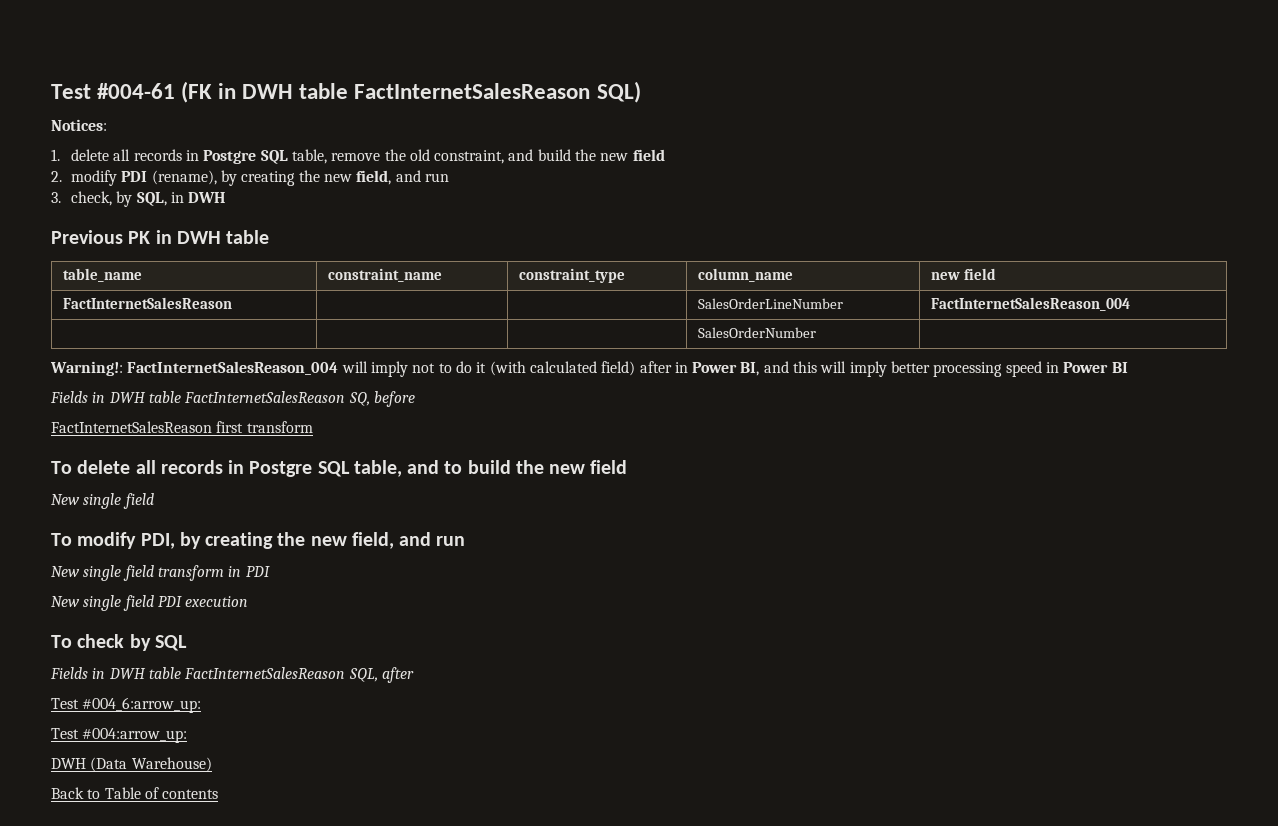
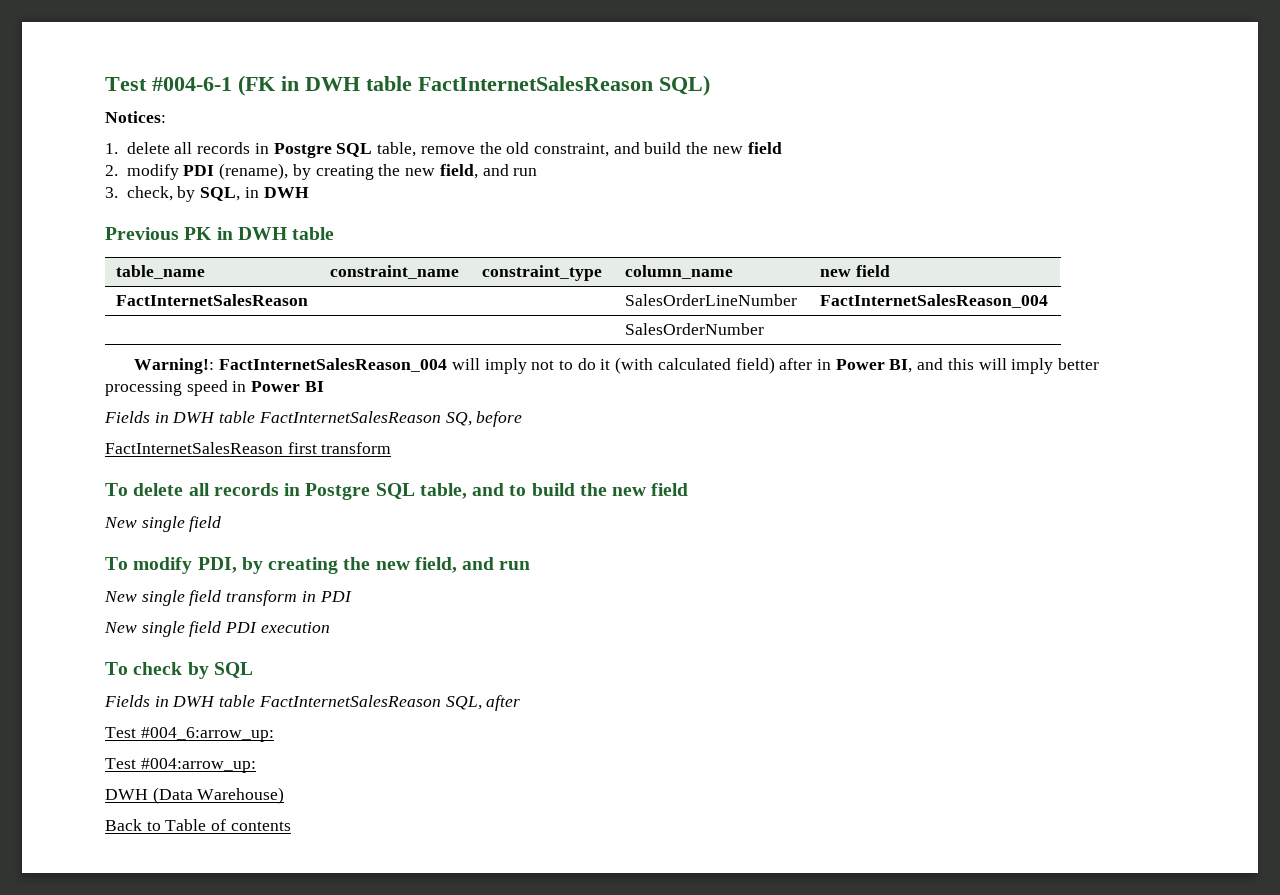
- Test #004-61 (FK in DWH table FactInternetSalesReason SQL)
+ Test #004-6-1 (FK in DWH table FactInternetSalesReason SQL)

